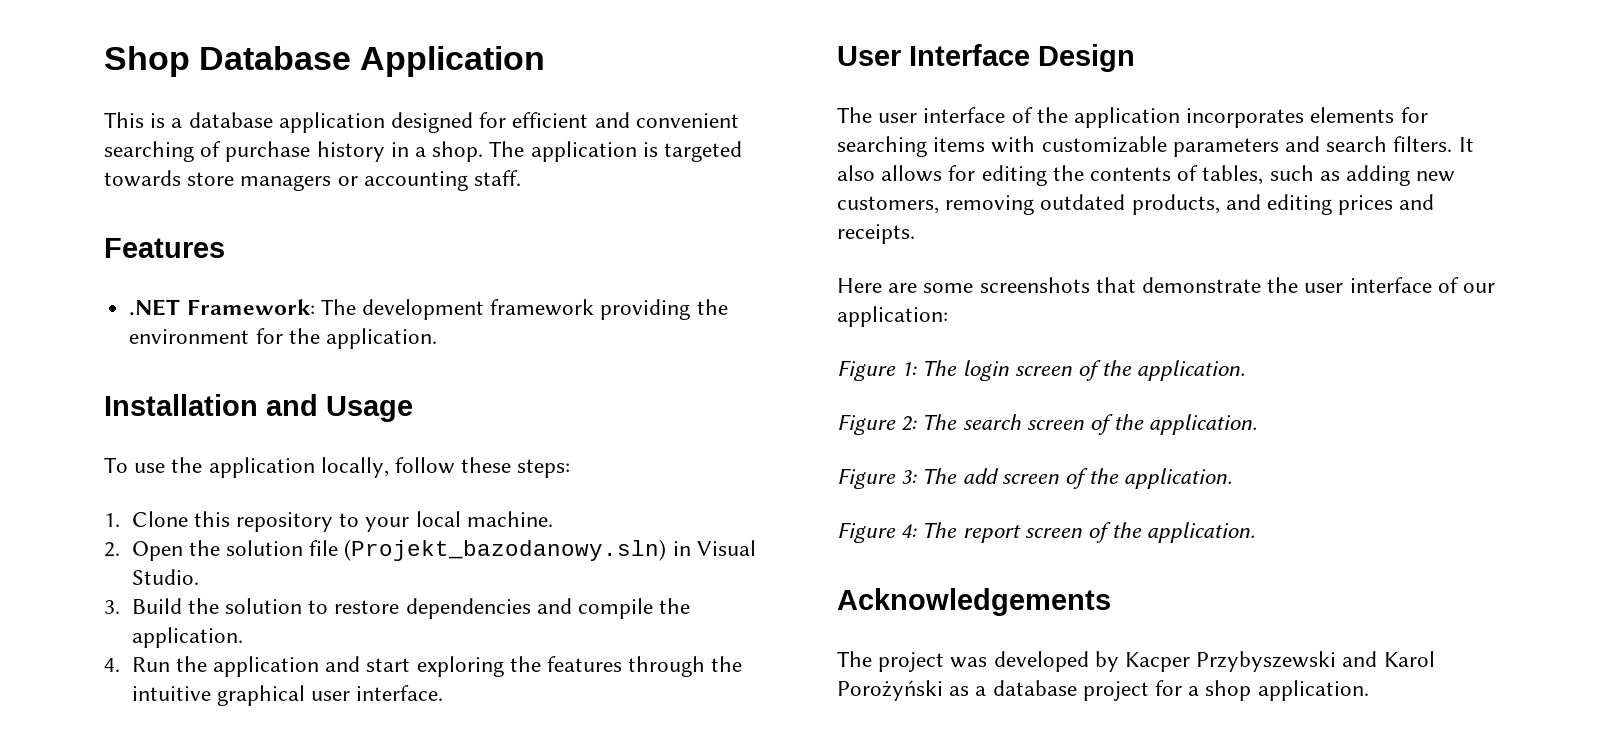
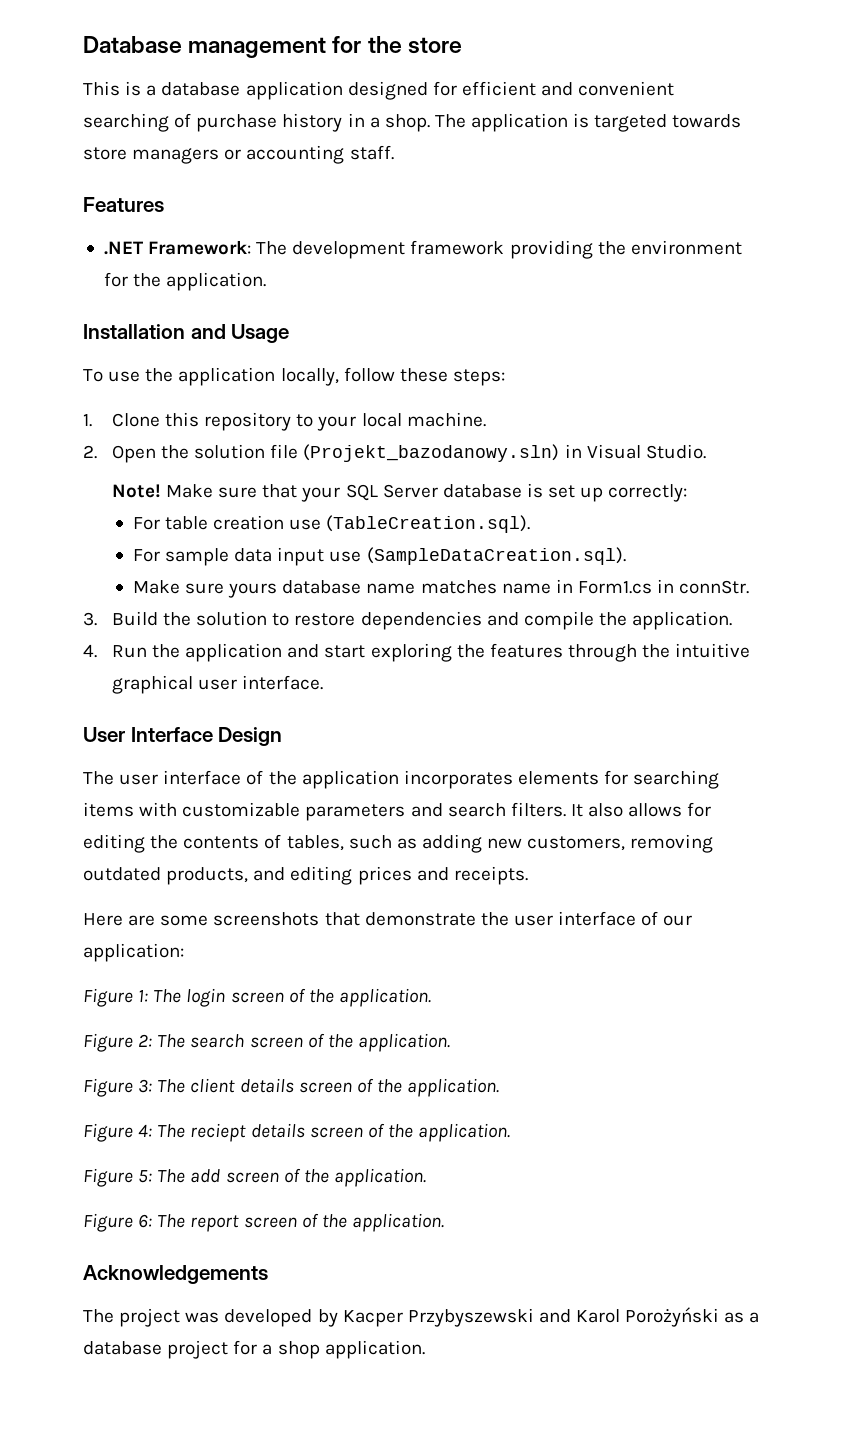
- Shop Database Application
+ Database management for the store
+ Note! Make sure that your SQL Server database is set up correctly:
+ For table creation use (TableCreation.sql).
+ For sample data input use (SampleDataCreation.sql).
+ Make sure yours database name matches name in Form1.cs in connStr.
- Figure 3: The add screen of the application.
+ Figure 3: The client details screen of the application.
+ Figure 4: The reciept details screen of the application.
+ Figure 5: The add screen of the application.
- Figure 4: The report screen of the application.
+ Figure 6: The report screen of the application.

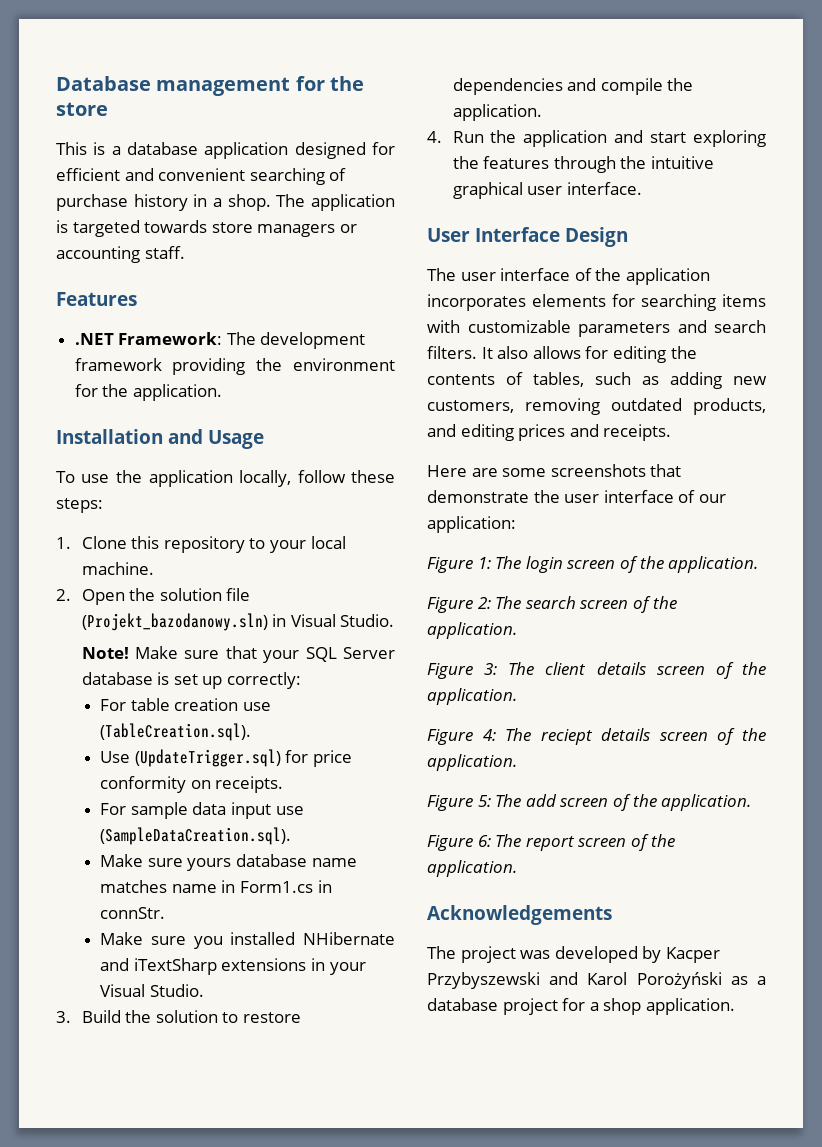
+ Use (UpdateTrigger.sql) for price conformity on receipts.
+ Make sure you installed NHibernate and iTextSharp extensions in your Visual Studio.

